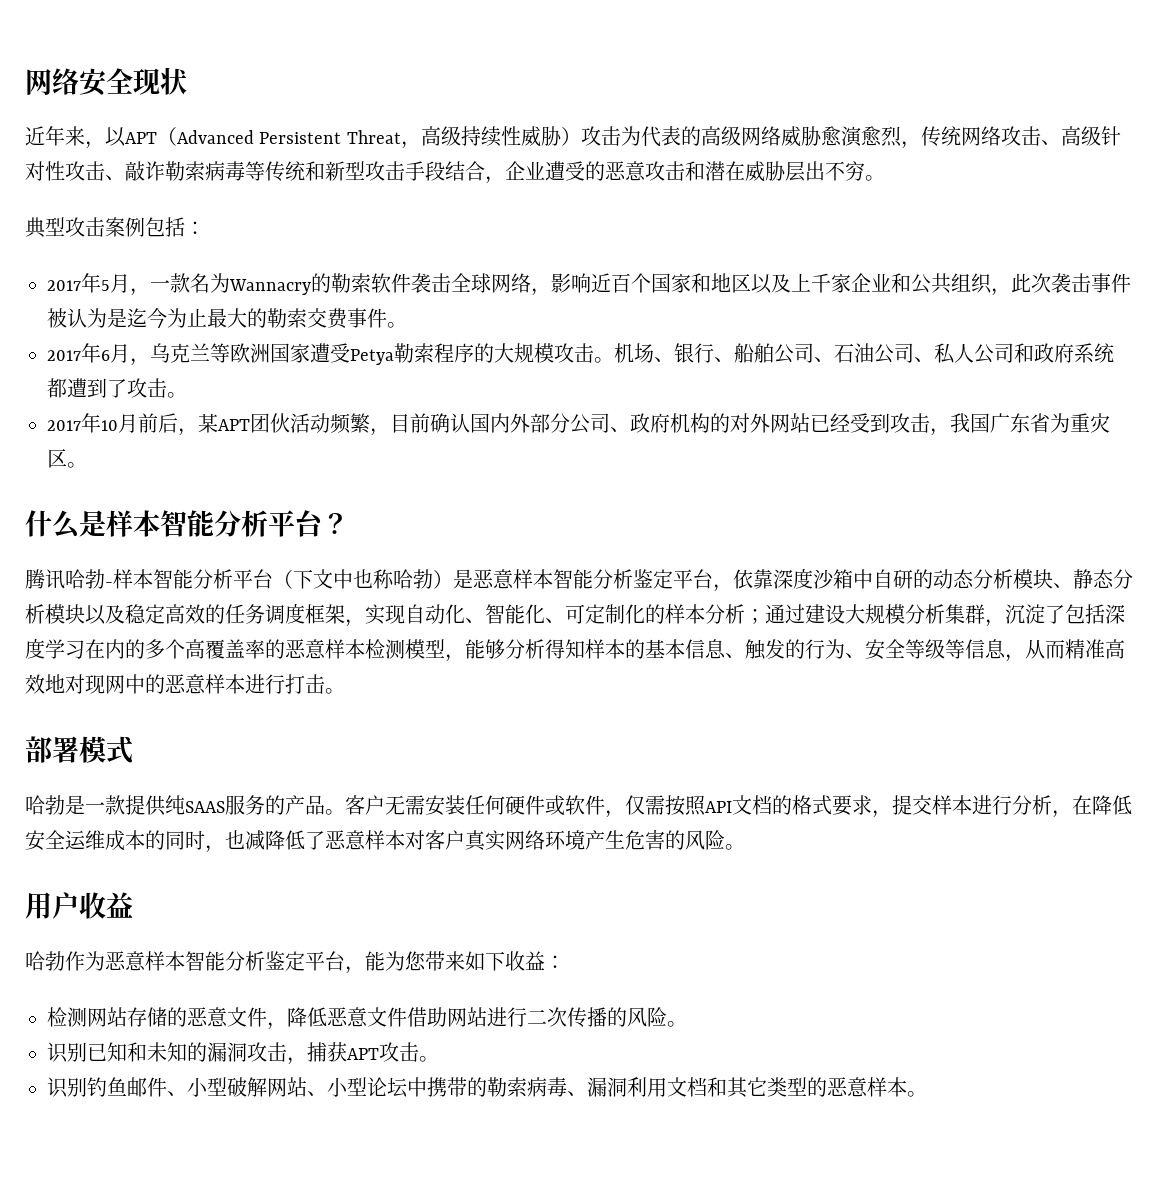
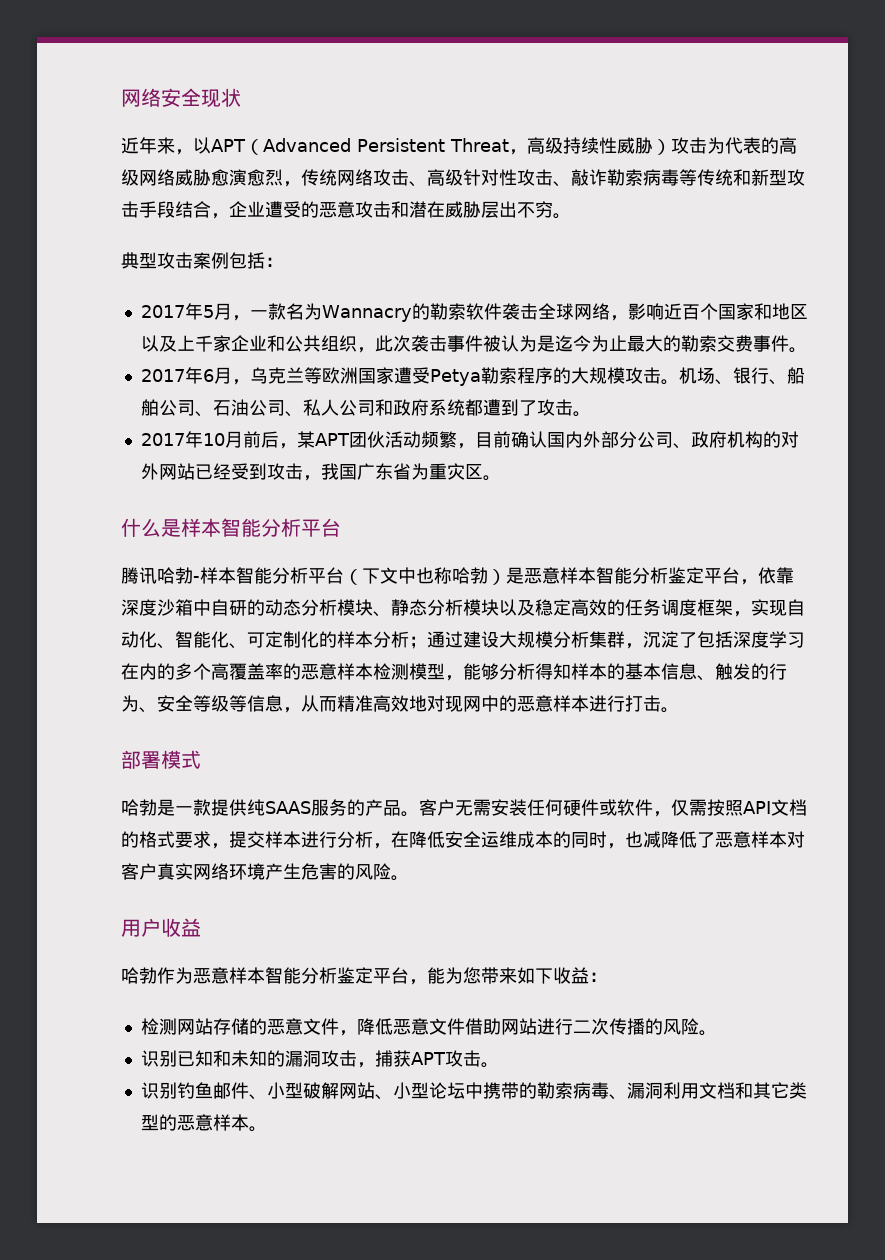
- 什么是样本智能分析平台？
+ 什么是样本智能分析平台

